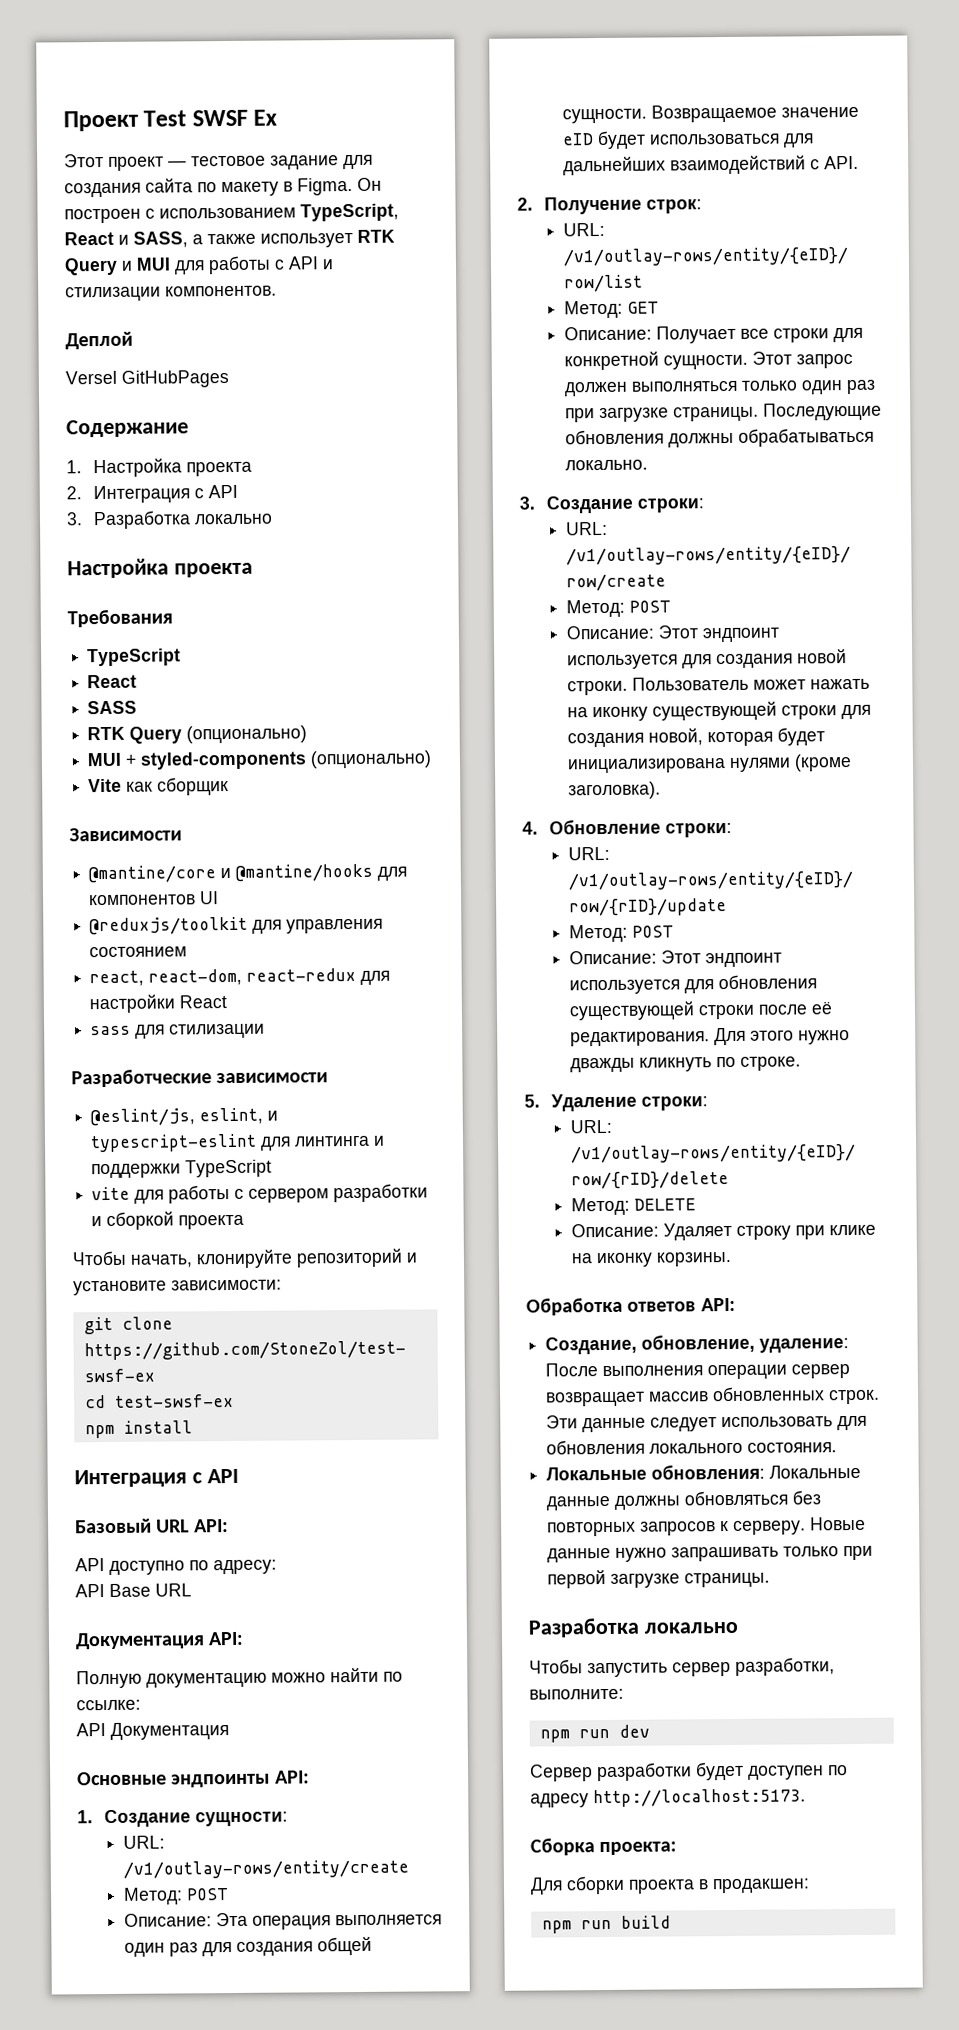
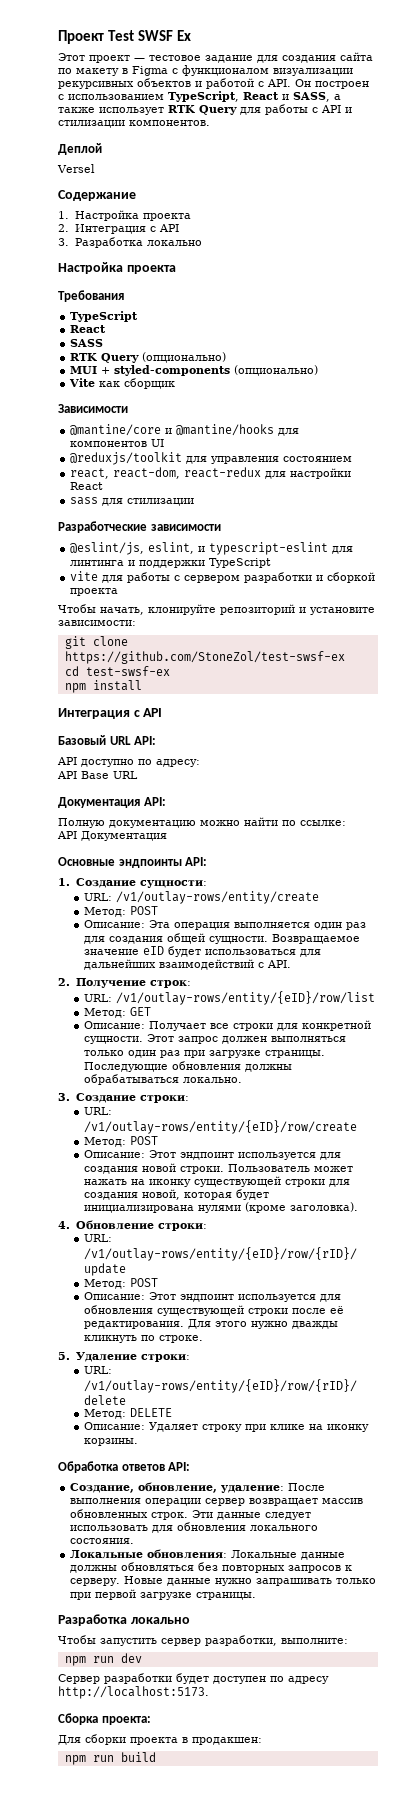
- Этот проект — тестовое задание для создания сайта по макету в Figma. Он построен с использованием TypeScript, React и SASS, а также использует RTK Query и MUI для работы с API и стилизации компонентов.
+ Этот проект — тестовое задание для создания сайта по макету в Figma c функционалом визуализации рекурсивных объектов и работой с API. Он построен с использованием TypeScript, React и SASS, а также использует RTK Query для работы с API и стилизации компонентов.
- Versel GitHubPages
+ Versel

